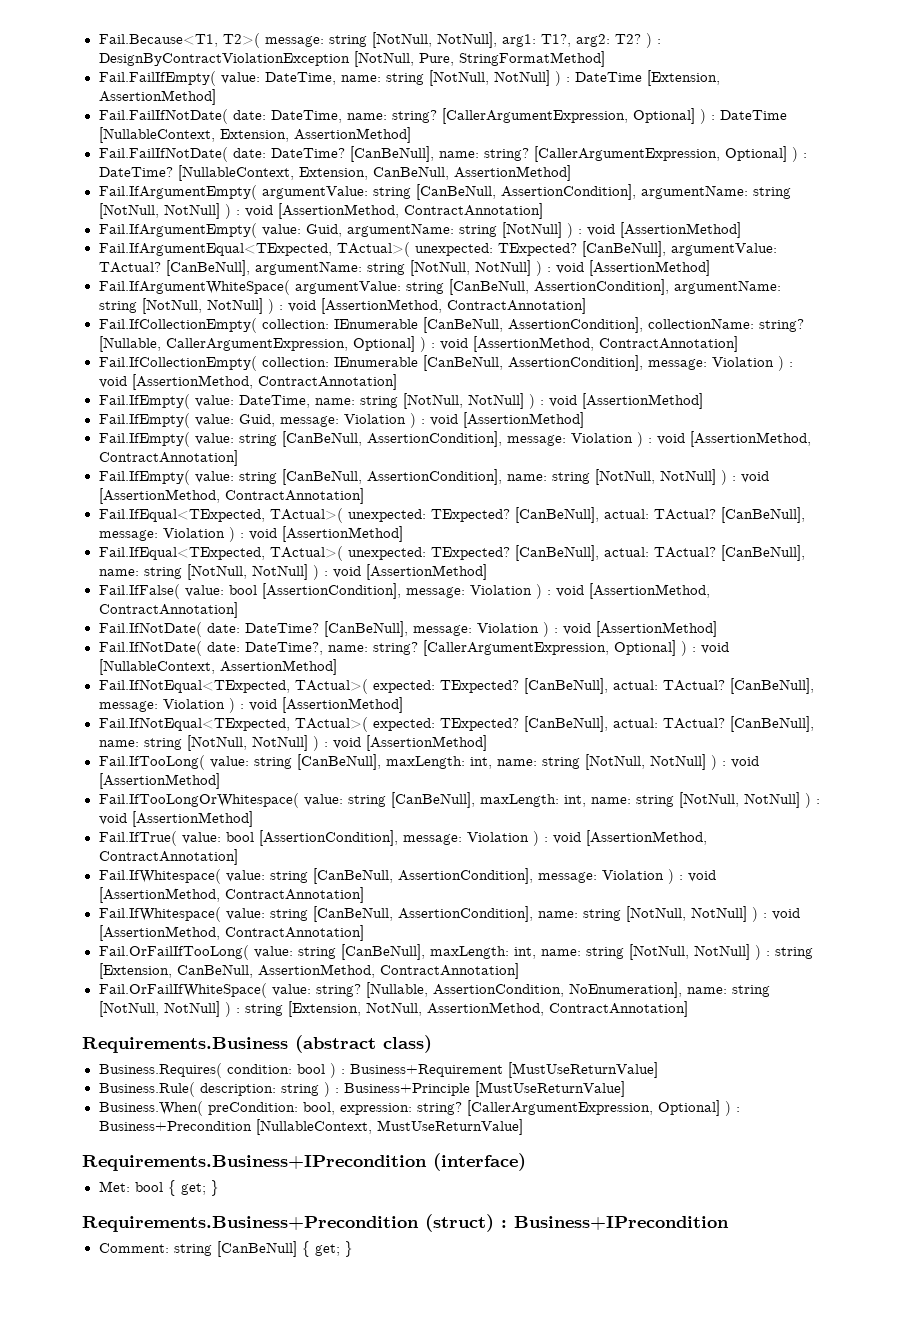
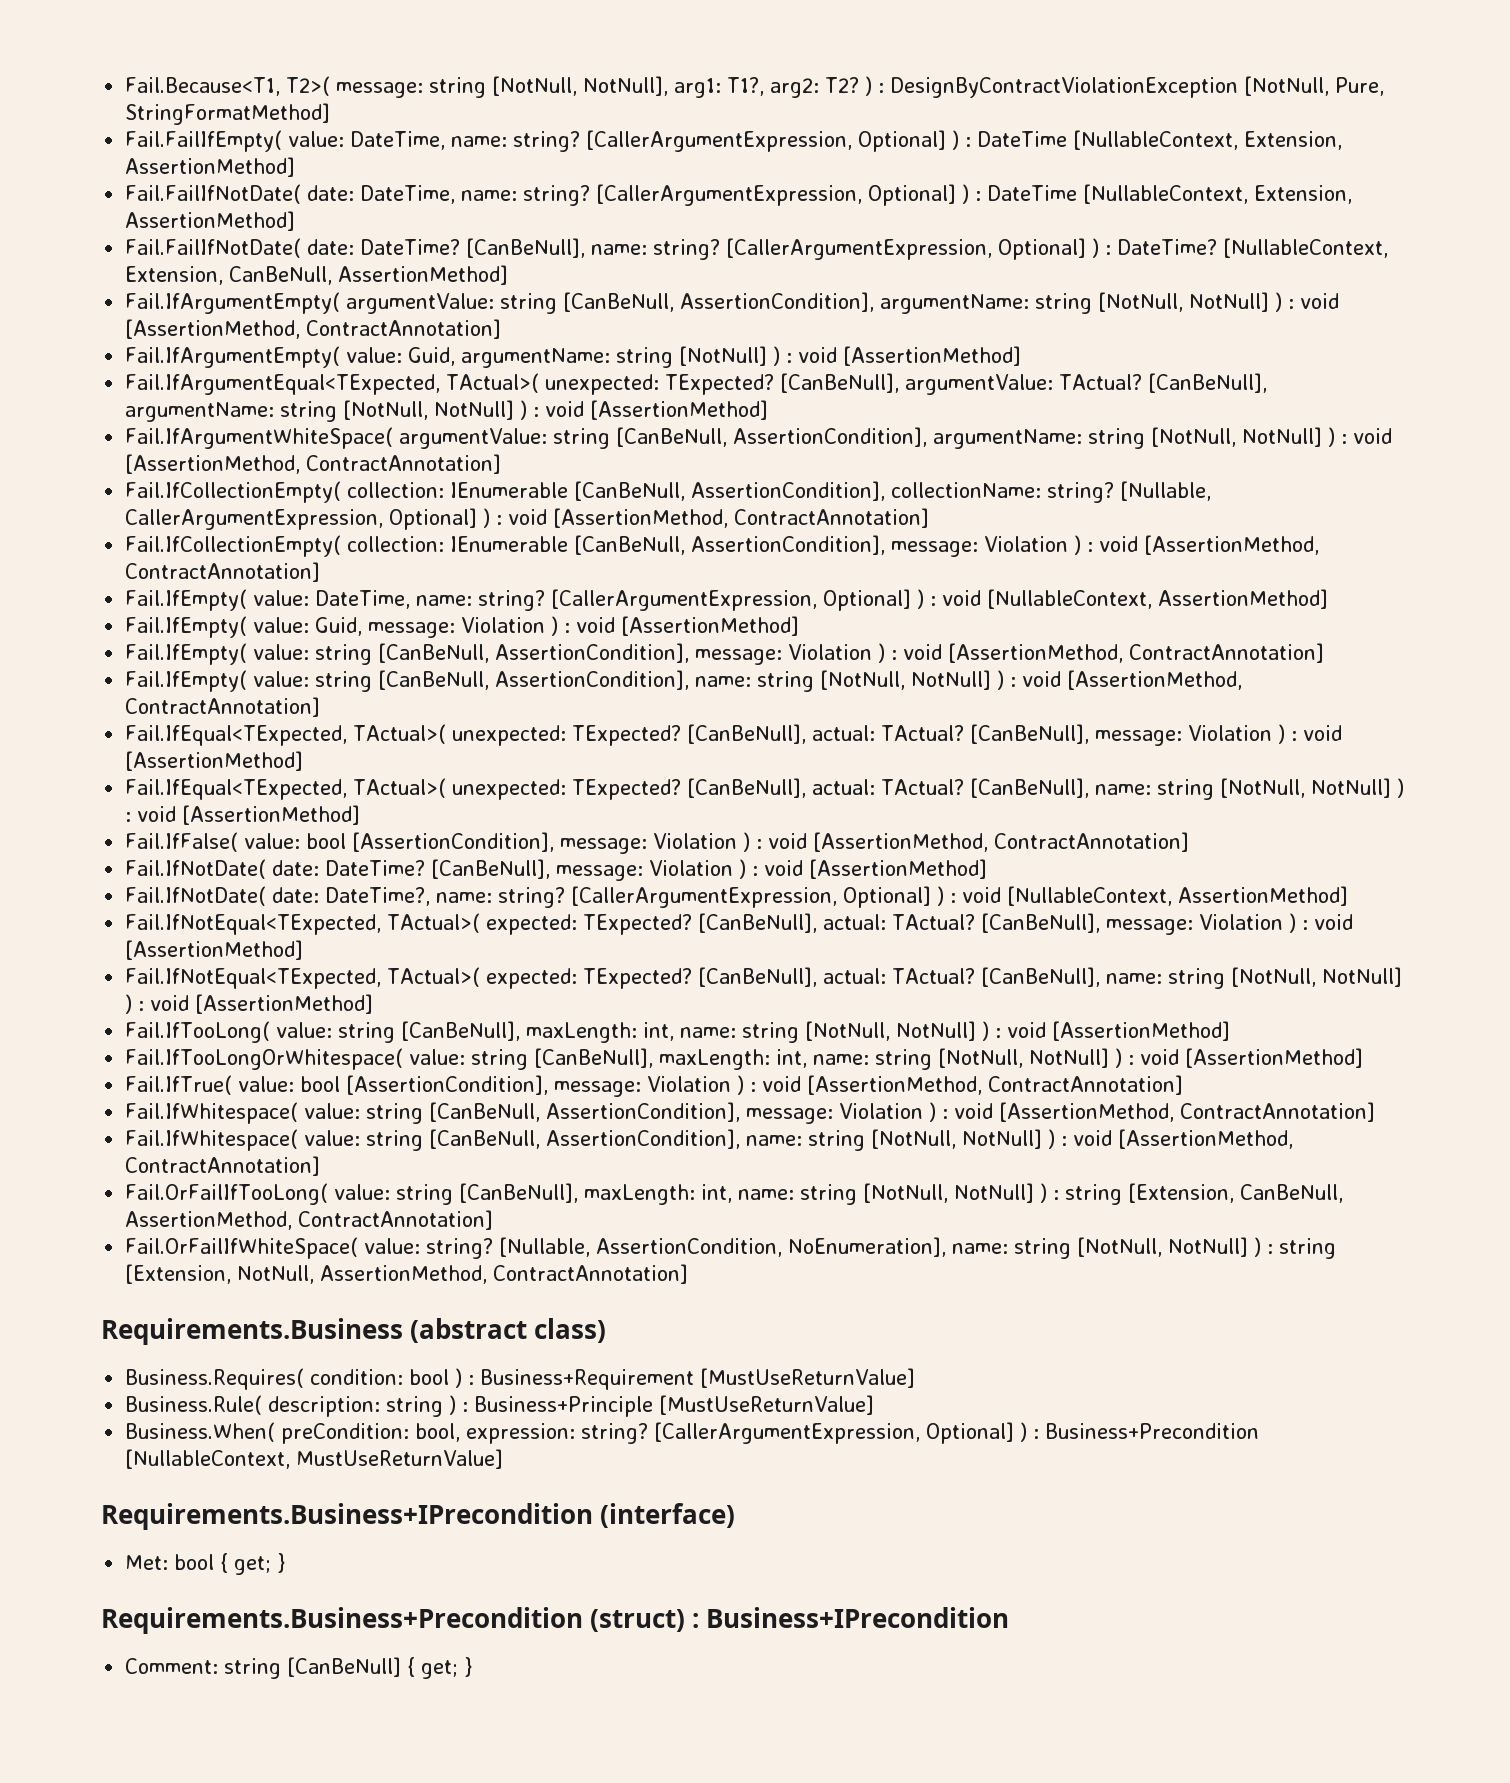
- Fail.FailIfEmpty( value: DateTime, name: string [NotNull, NotNull] ) : DateTime [Extension, AssertionMethod]
+ Fail.FailIfEmpty( value: DateTime, name: string? [CallerArgumentExpression, Optional] ) : DateTime [NullableContext, Extension, AssertionMethod]
- Fail.IfEmpty( value: DateTime, name: string [NotNull, NotNull] ) : void [AssertionMethod]
+ Fail.IfEmpty( value: DateTime, name: string? [CallerArgumentExpression, Optional] ) : void [NullableContext, AssertionMethod]

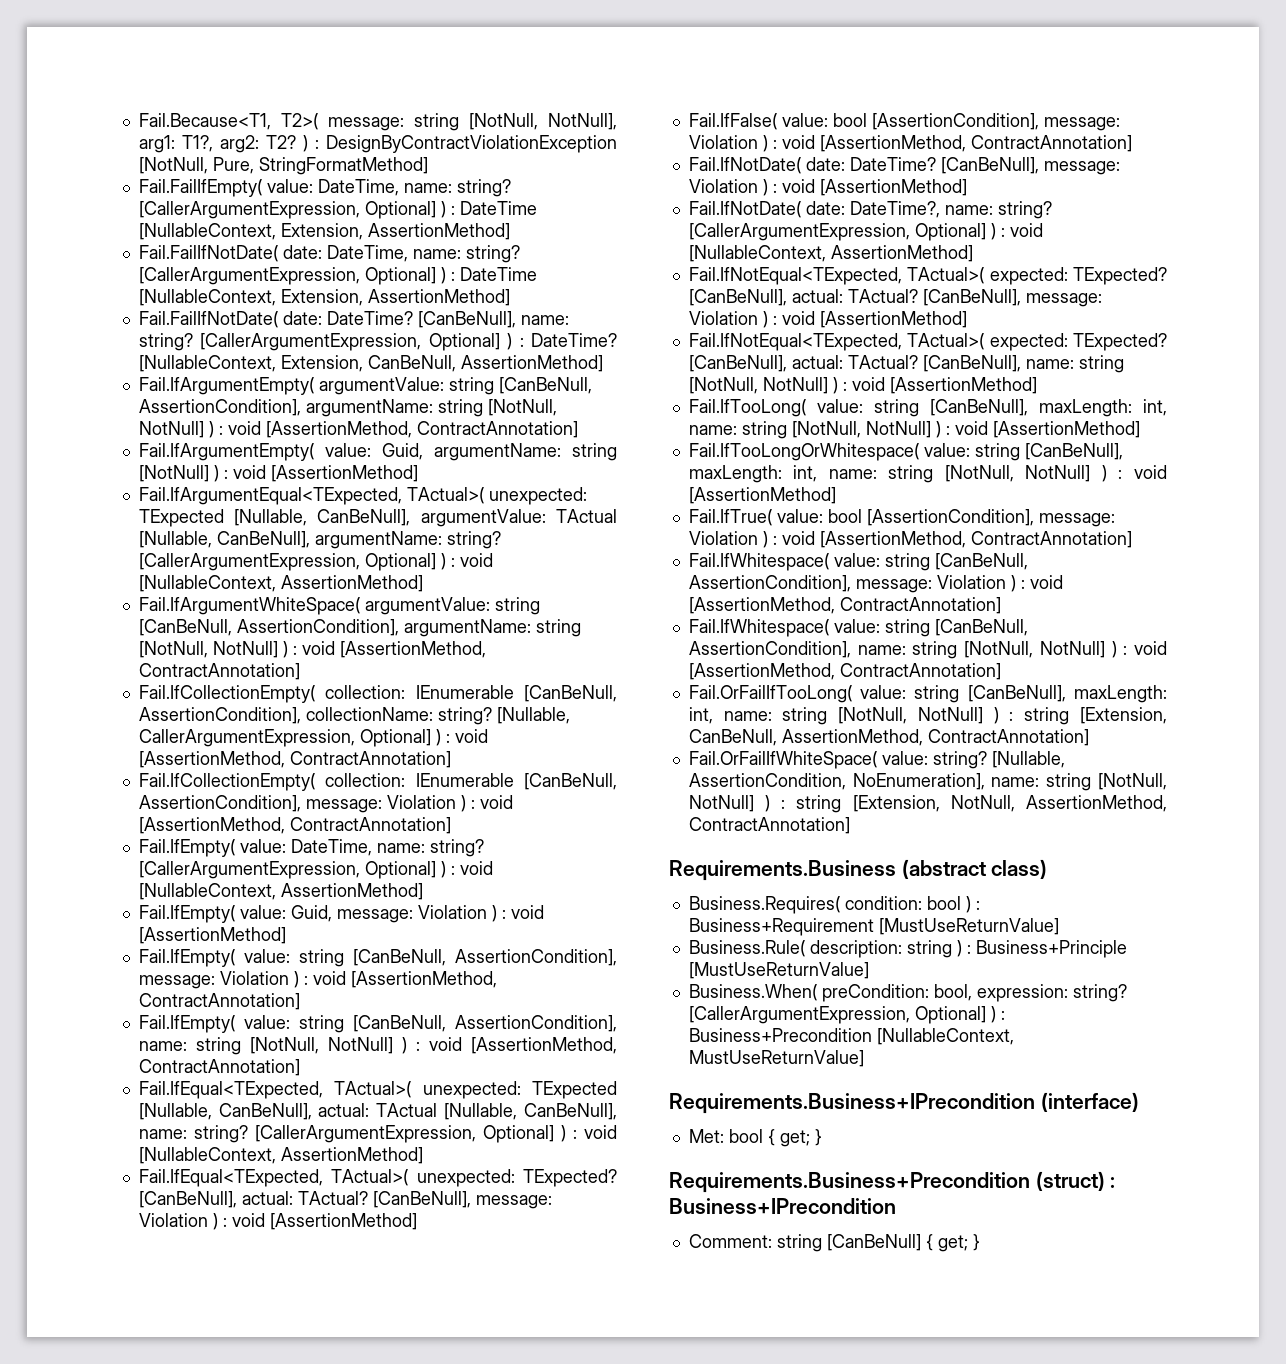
- Fail.IfArgumentEqual<TExpected, TActual>( unexpected: TExpected? [CanBeNull], argumentValue: TActual? [CanBeNull], argumentName: string [NotNull, NotNull] ) : void [AssertionMethod]
+ Fail.IfArgumentEqual<TExpected, TActual>( unexpected: TExpected [Nullable, CanBeNull], argumentValue: TActual [Nullable, CanBeNull], argumentName: string? [CallerArgumentExpression, Optional] ) : void [NullableContext, AssertionMethod]
+ Fail.IfEqual<TExpected, TActual>( unexpected: TExpected [Nullable, CanBeNull], actual: TActual [Nullable, CanBeNull], name: string? [CallerArgumentExpression, Optional] ) : void [NullableContext, AssertionMethod]
  Fail.IfEqual<TExpected, TActual>( unexpected: TExpected? [CanBeNull], actual: TActual? [CanBeNull], message: Violation ) : void [AssertionMethod]
- Fail.IfEqual<TExpected, TActual>( unexpected: TExpected? [CanBeNull], actual: TActual? [CanBeNull], name: string [NotNull, NotNull] ) : void [AssertionMethod]

